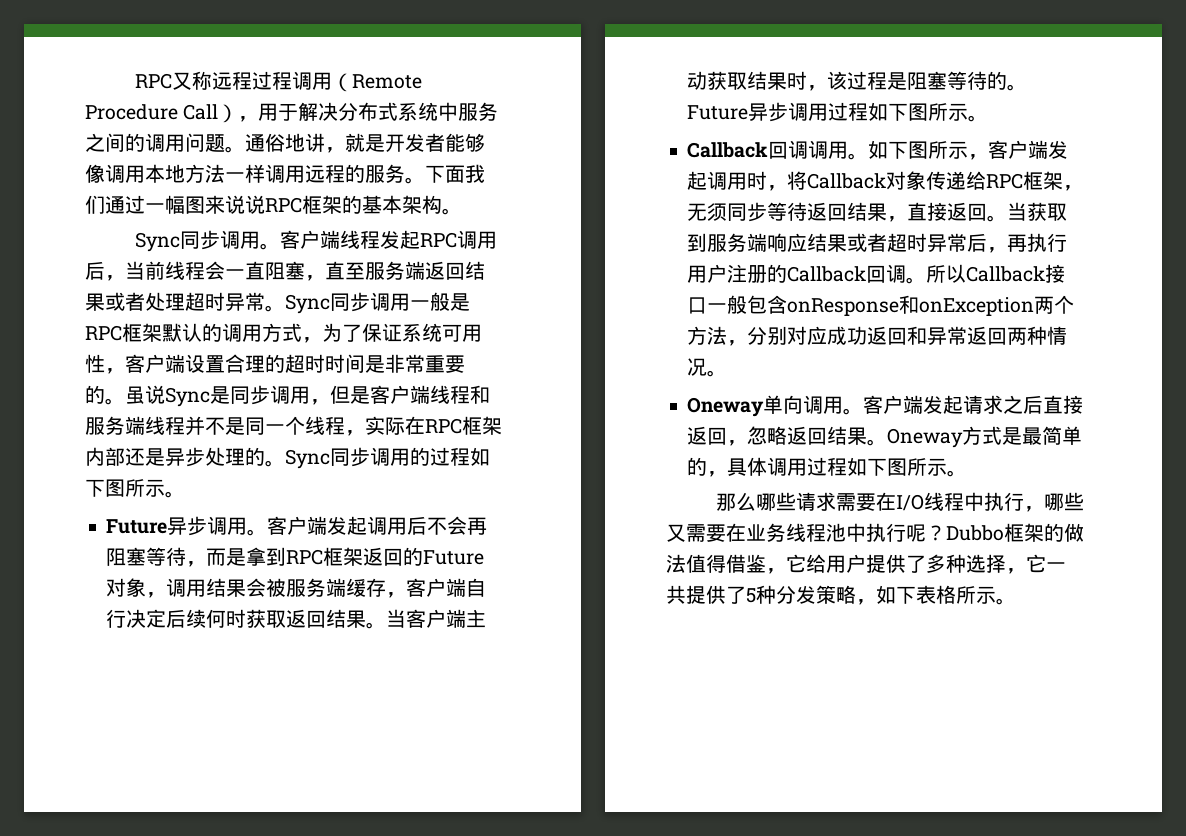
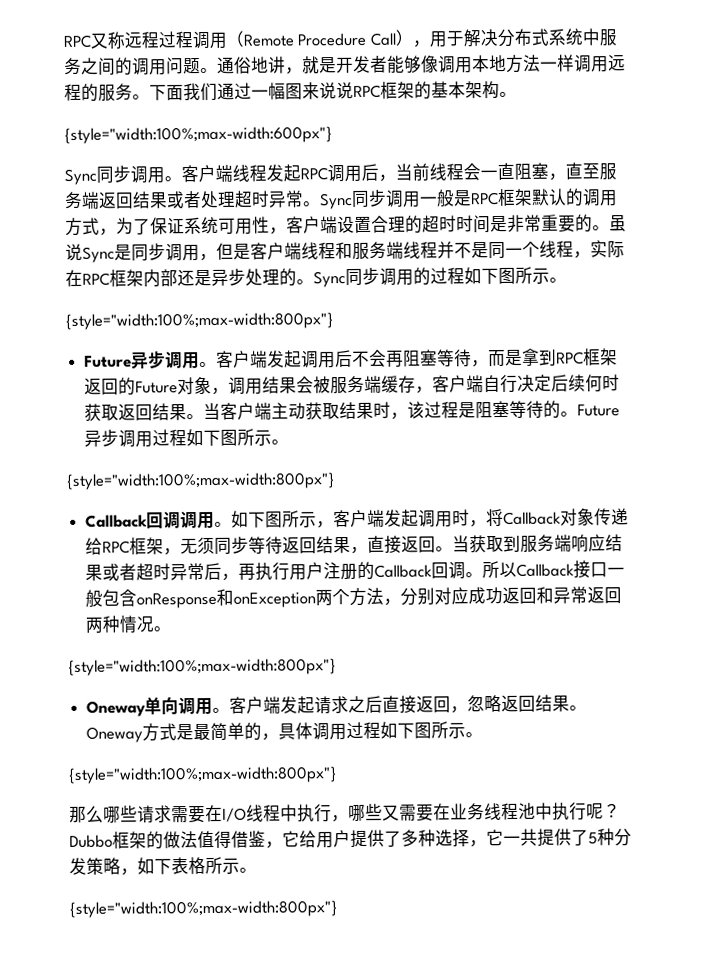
+ {style="width:100%;max-width:600px"}
  Sync同步调用的过程如下图所示。
+ {style="width:100%;max-width:800px"}
  Future异步调用过程如下图所示。
+ {style="width:100%;max-width:800px"}
  所以Callback接口一般包含onResponse和onException两个方法，分别对应成功返回和异常返回两种情况。
+ {style="width:100%;max-width:800px"}
  Oneway方式是最简单的，具体调用过程如下图所示。
+ {style="width:100%;max-width:800px"}
  Dubbo框架的做法值得借鉴，它给用户提供了多种选择，它一共提供了5种分发策略，如下表格所示。
+ {style="width:100%;max-width:800px"}

